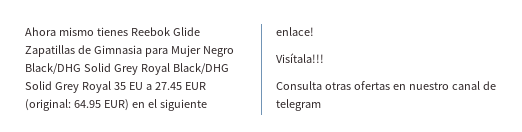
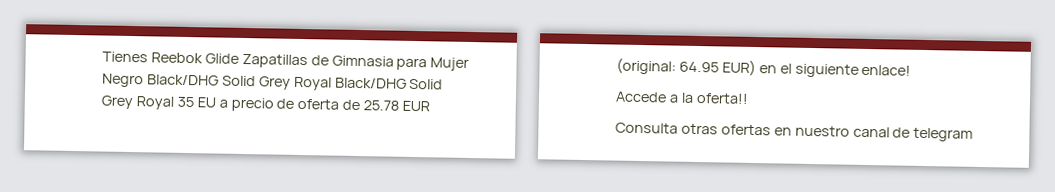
- Ahora mismo tienes Reebok Glide Zapatillas de Gimnasia para Mujer Negro Black/DHG Solid Grey Royal Black/DHG Solid Grey Royal 35 EU a 27.45 EUR (original: 64.95 EUR) en el siguiente enlace!
+ Tienes Reebok Glide Zapatillas de Gimnasia para Mujer Negro Black/DHG Solid Grey Royal Black/DHG Solid Grey Royal 35 EU a precio de oferta de 25.78 EUR (original: 64.95 EUR) en el siguiente enlace!
- Visítala!!!
+ Accede a la oferta!!

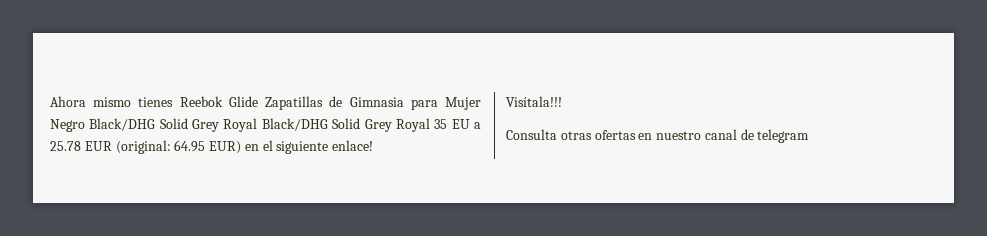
- Tienes Reebok Glide Zapatillas de Gimnasia para Mujer Negro Black/DHG Solid Grey Royal Black/DHG Solid Grey Royal 35 EU a precio de oferta de 25.78 EUR (original: 64.95 EUR) en el siguiente enlace!
+ Ahora mismo tienes Reebok Glide Zapatillas de Gimnasia para Mujer Negro Black/DHG Solid Grey Royal Black/DHG Solid Grey Royal 35 EU a 25.78 EUR (original: 64.95 EUR) en el siguiente enlace!
- Accede a la oferta!!
+ Visítala!!!

